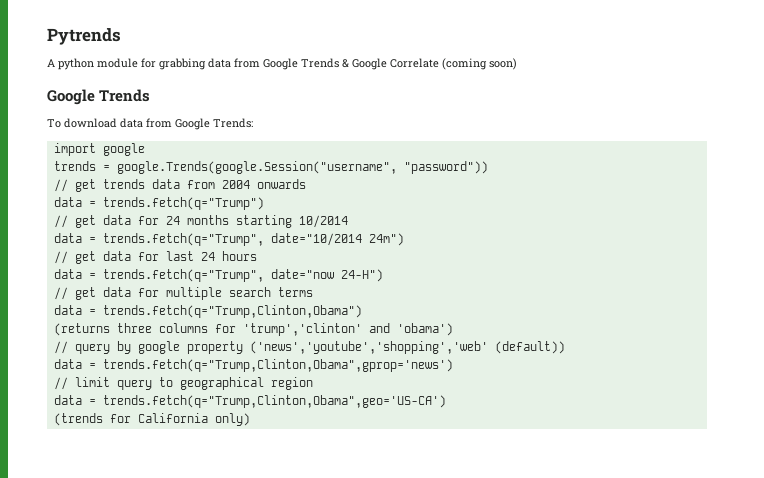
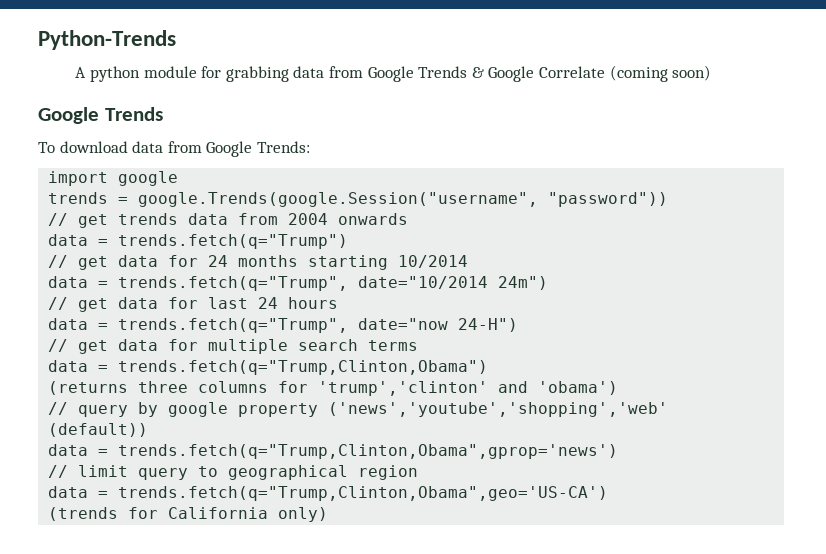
- Pytrends
+ Python-Trends

